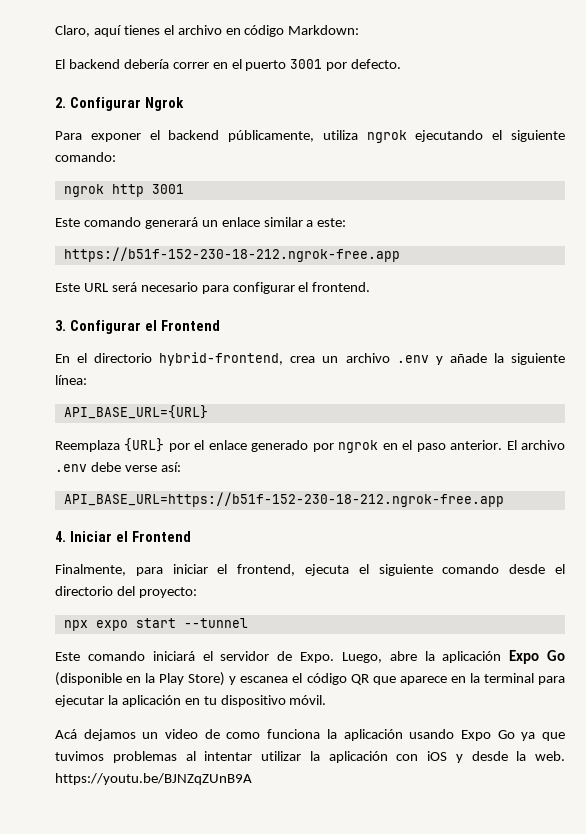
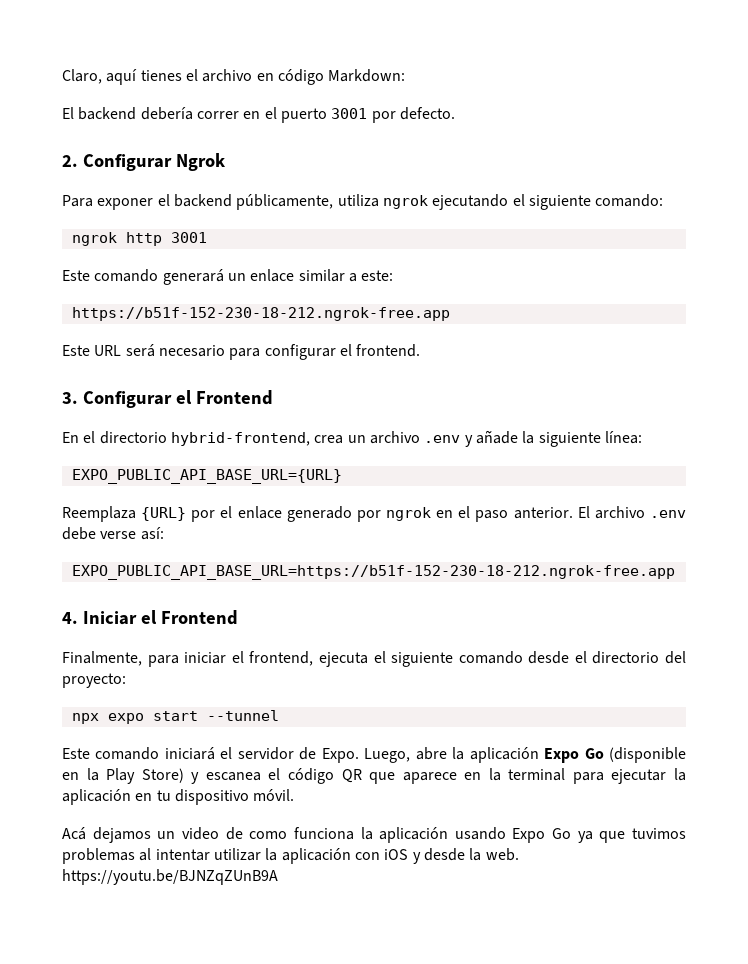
- API_BASE_URL={URL}
+ EXPO_PUBLIC_API_BASE_URL={URL}
- API_BASE_URL=https://b51f-152-230-18-212.ngrok-free.app
+ EXPO_PUBLIC_API_BASE_URL=https://b51f-152-230-18-212.ngrok-free.app

